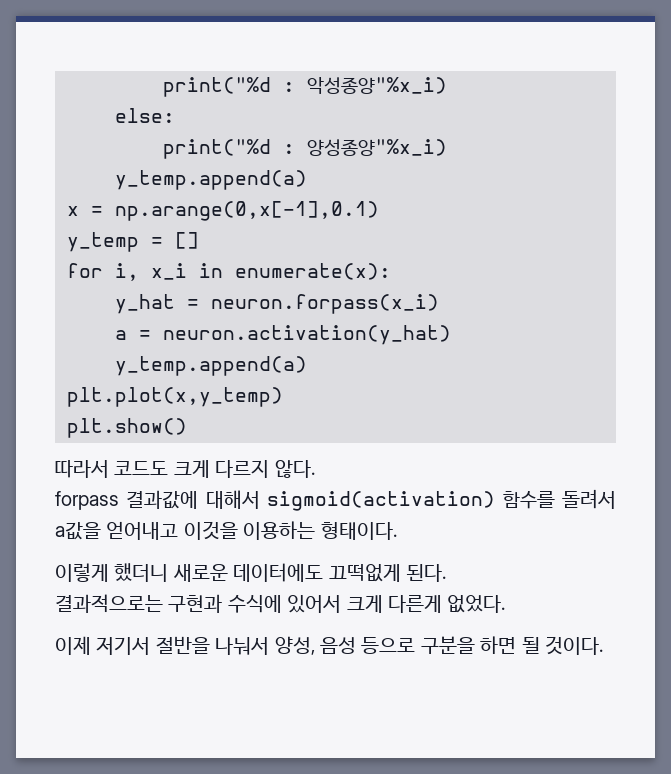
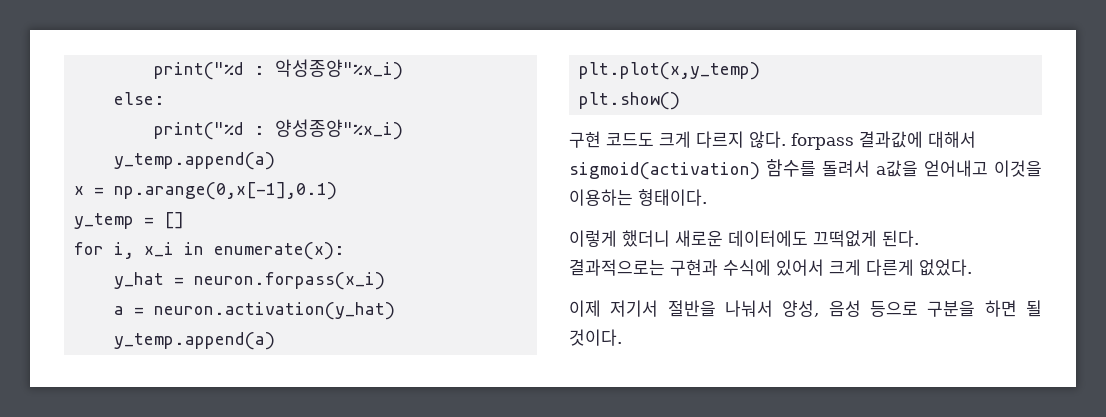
- 따라서 코드도 크게 다르지 않다.
- forpass 결과값에 대해서 sigmoid(activation) 함수를 돌려서 a값을 얻어내고 이것을 이용하는 형태이다.
+ 구현 코드도 크게 다르지 않다. forpass 결과값에 대해서 sigmoid(activation) 함수를 돌려서 a값을 얻어내고 이것을 이용하는 형태이다.

